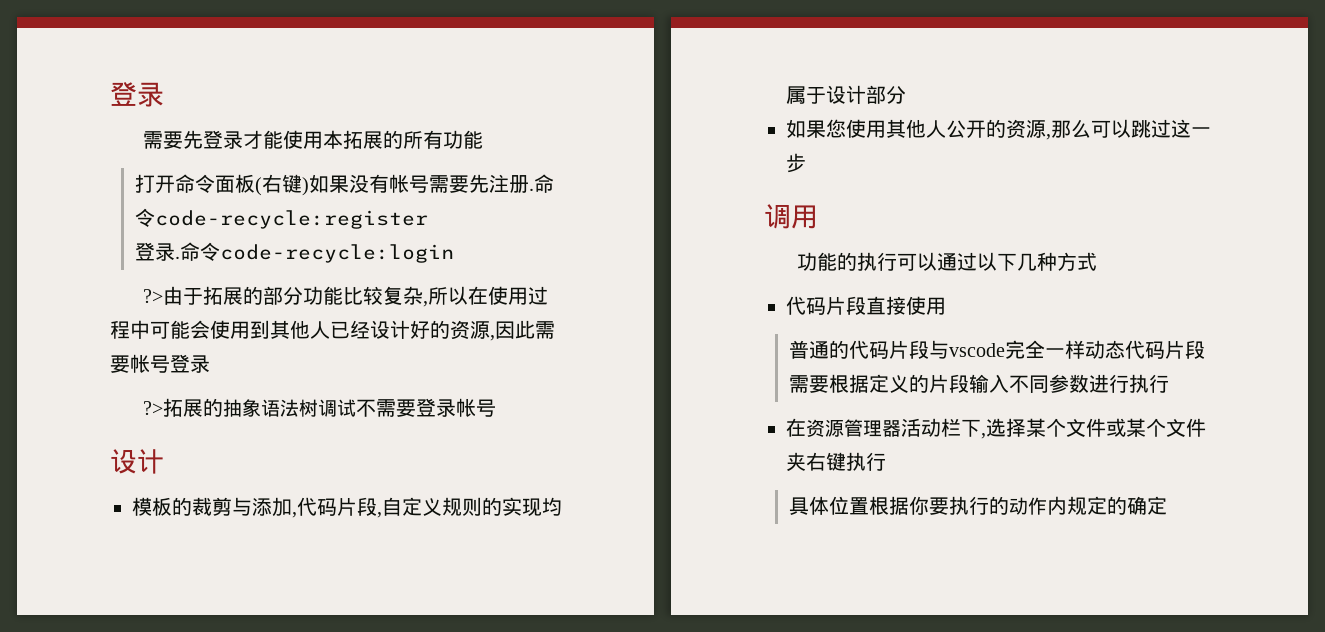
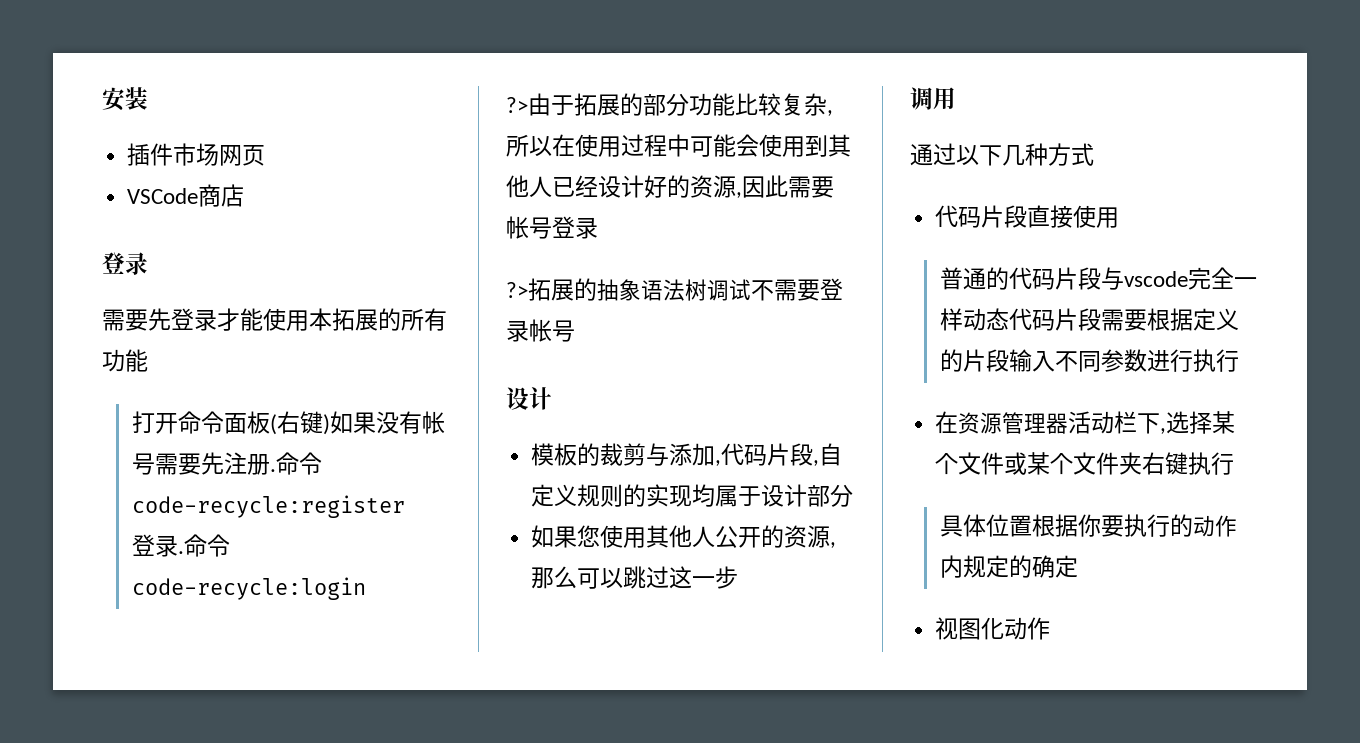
+ 安装
+ 插件市场网页
+ VSCode商店
- 功能的执行可以通过以下几种方式
+ 通过以下几种方式
+ 视图化动作

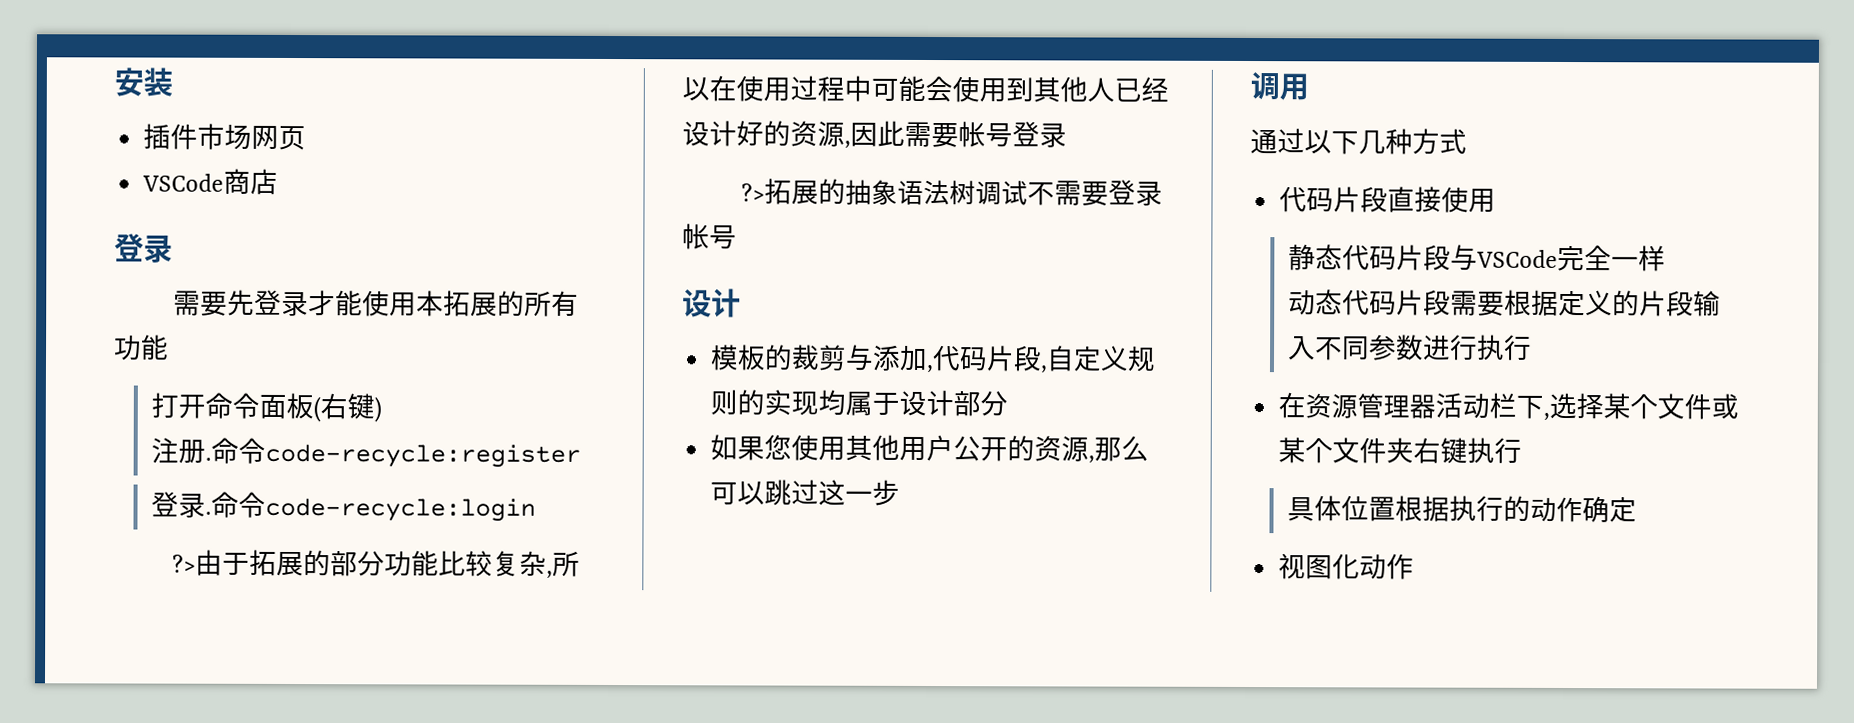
- 打开命令面板(右键)如果没有帐号需要先注册.
+ 打开命令面板(右键)
+ 注册.
- 如果您使用其他人公开的资源,那么可以跳过这一步
+ 如果您使用其他用户公开的资源,那么可以跳过这一步
- 普通的代码片段与vscode完全一样动态代码片段需要根据定义的片段输入不同参数进行执行
+ 静态代码片段与VSCode完全一样
+ 动态代码片段需要根据定义的片段输入不同参数进行执行
- 具体位置根据你要执行的动作内规定的确定
+ 具体位置根据执行的动作确定

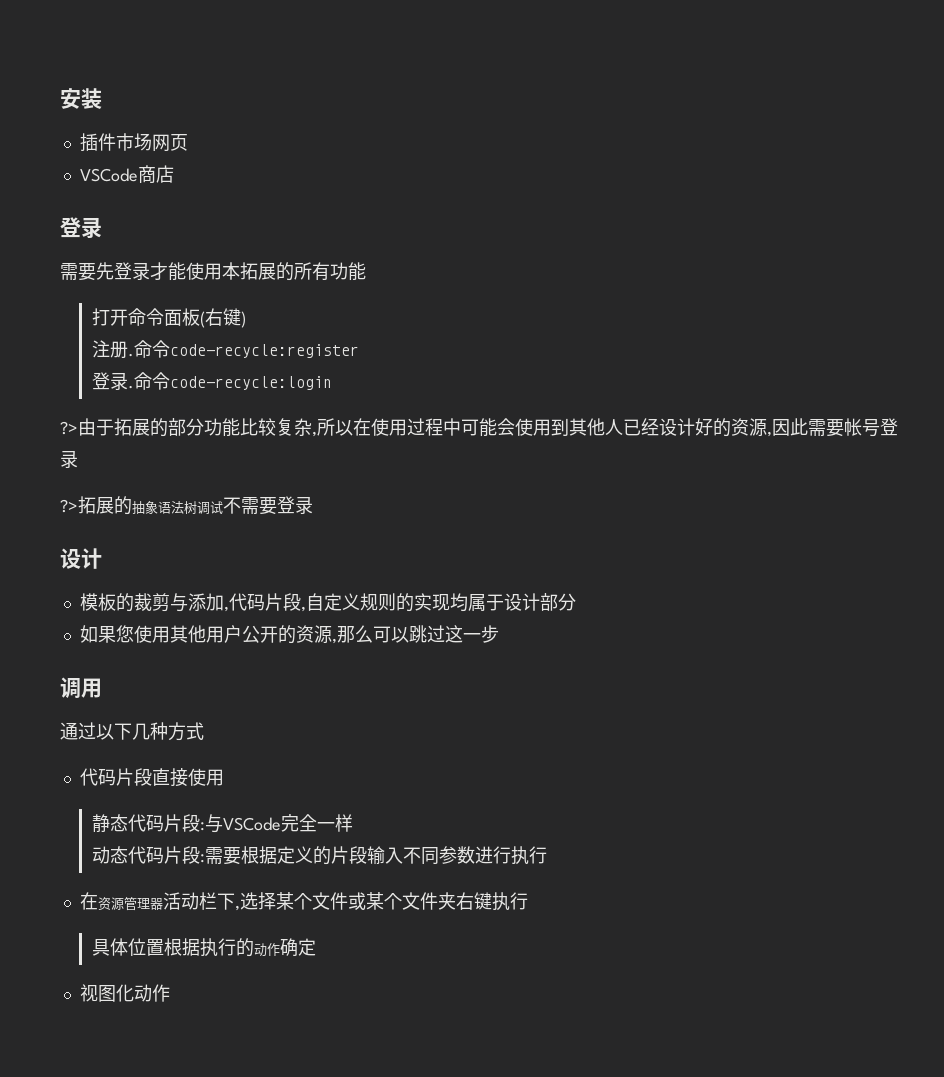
- ?>拓展的抽象语法树调试不需要登录帐号
+ ?>拓展的抽象语法树调试不需要登录
- 静态代码片段与VSCode完全一样
+ 静态代码片段:与VSCode完全一样
- 动态代码片段需要根据定义的片段输入不同参数进行执行
+ 动态代码片段:需要根据定义的片段输入不同参数进行执行

